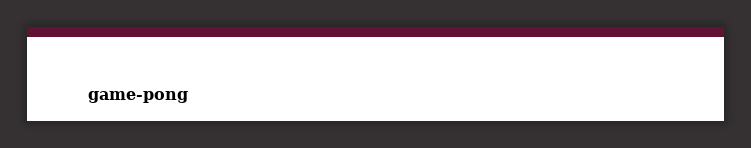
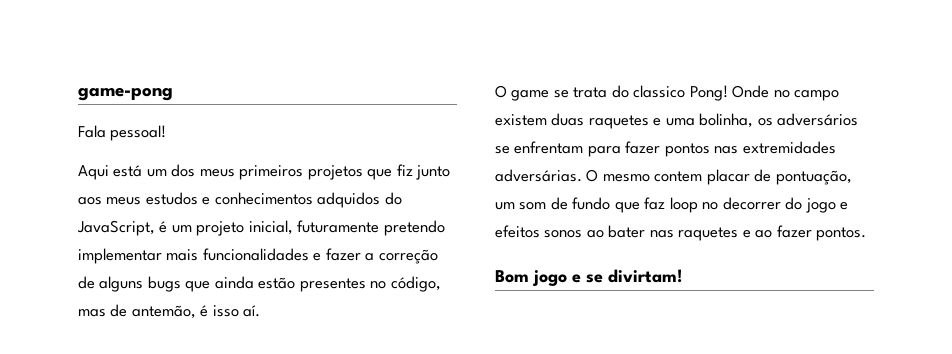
+ Fala pessoal!
+ Aqui está um dos meus primeiros projetos que fiz junto aos meus estudos e conhecimentos adquidos do JavaScript, é um projeto inicial, futuramente pretendo implementar mais funcionalidades e fazer a correção de alguns bugs que ainda estão presentes no código, mas de antemão, é isso aí.
+ O game se trata do classico Pong! Onde no campo existem duas raquetes e uma bolinha, os adversários se enfrentam para fazer pontos nas extremidades adversárias. O mesmo contem placar de pontuação, um som de fundo que faz loop no decorrer do jogo e efeitos sonos ao bater nas raquetes e ao fazer pontos.
+ Bom jogo e se divirtam!

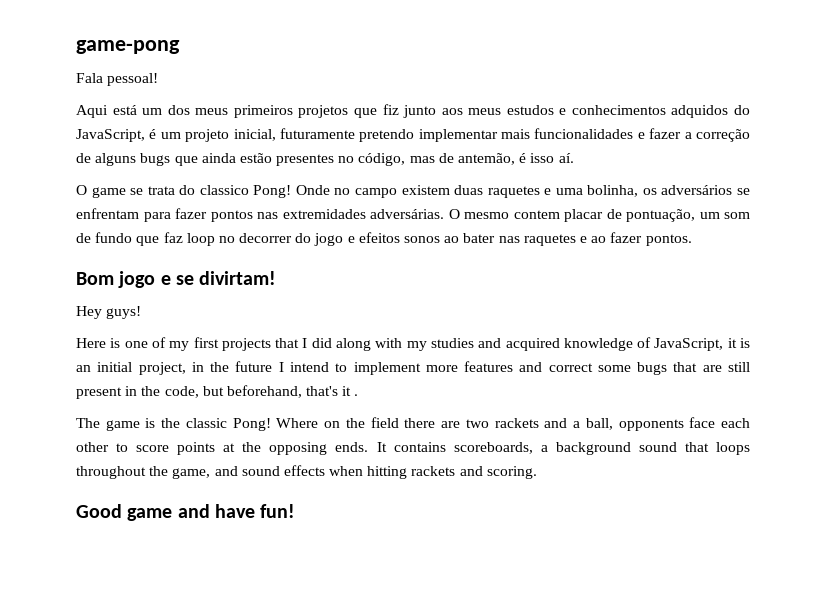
+ Hey guys!
+ Here is one of my first projects that I did along with my studies and acquired knowledge of JavaScript, it is an initial project, in the future I intend to implement more features and correct some bugs that are still present in the code, but beforehand, that's it .
+ The game is the classic Pong! Where on the field there are two rackets and a ball, opponents face each other to score points at the opposing ends. It contains scoreboards, a background sound that loops throughout the game, and sound effects when hitting rackets and scoring.
+ Good game and have fun!

